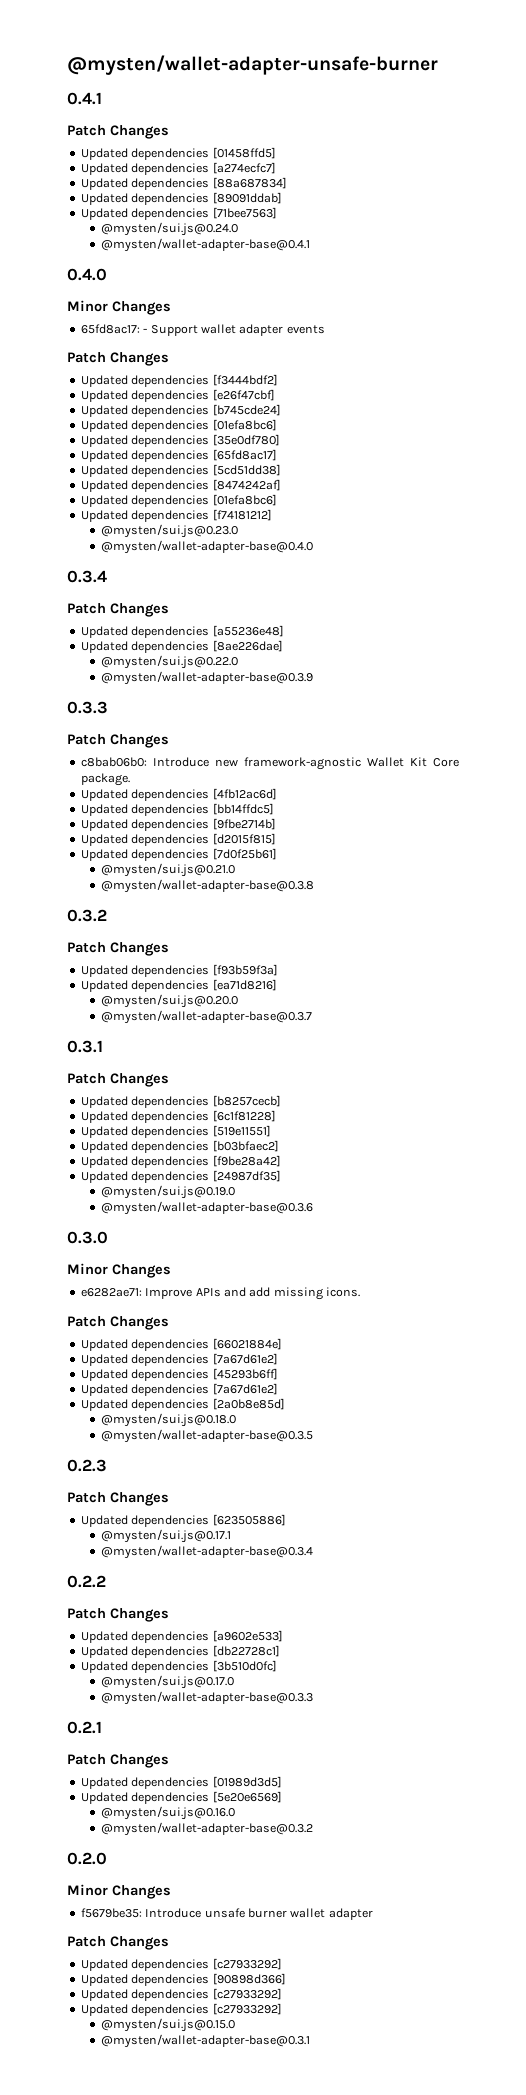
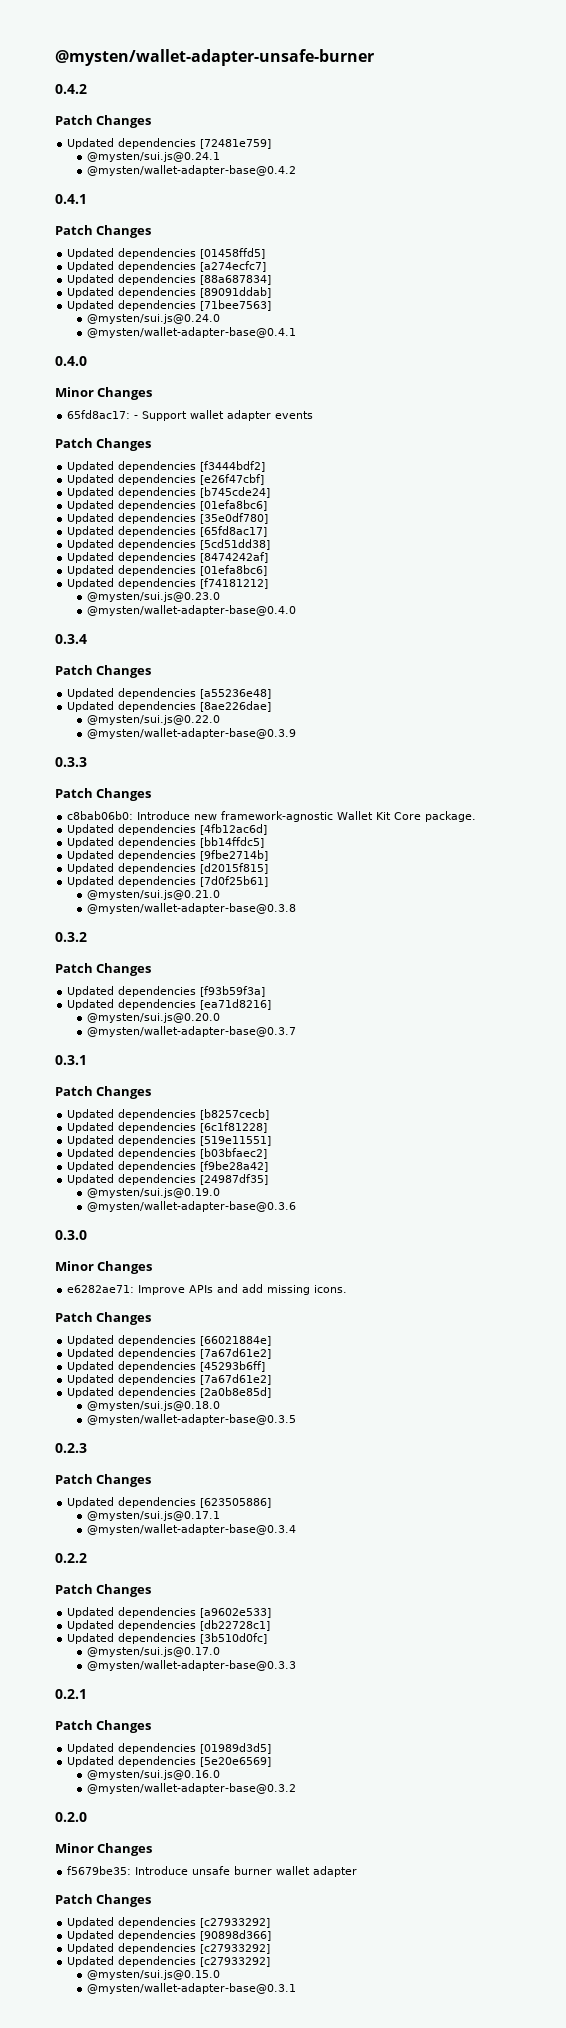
+ 0.4.2
+ Patch Changes
+ Updated dependencies [72481e759]
+ @mysten/sui.js@0.24.1
+ @mysten/wallet-adapter-base@0.4.2

